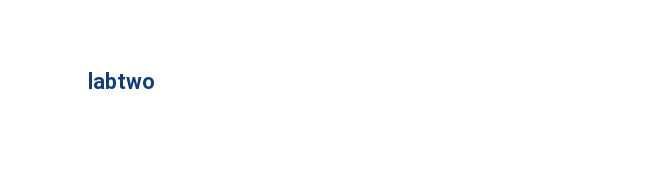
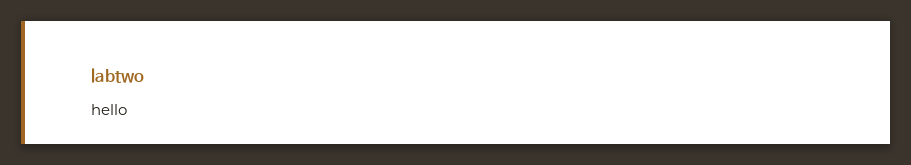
+ hello

